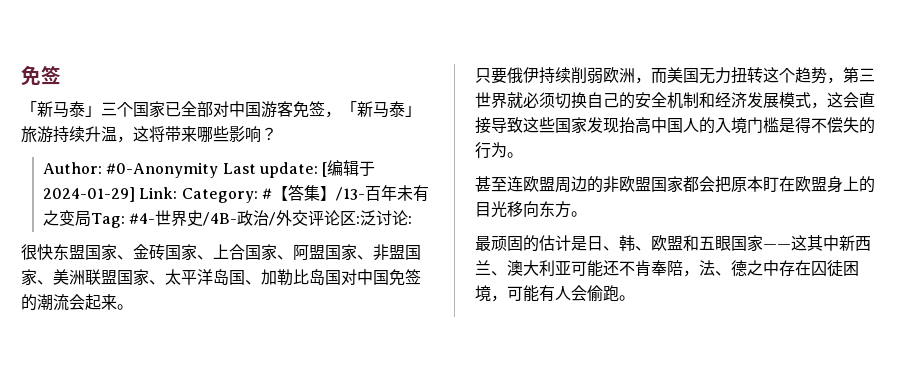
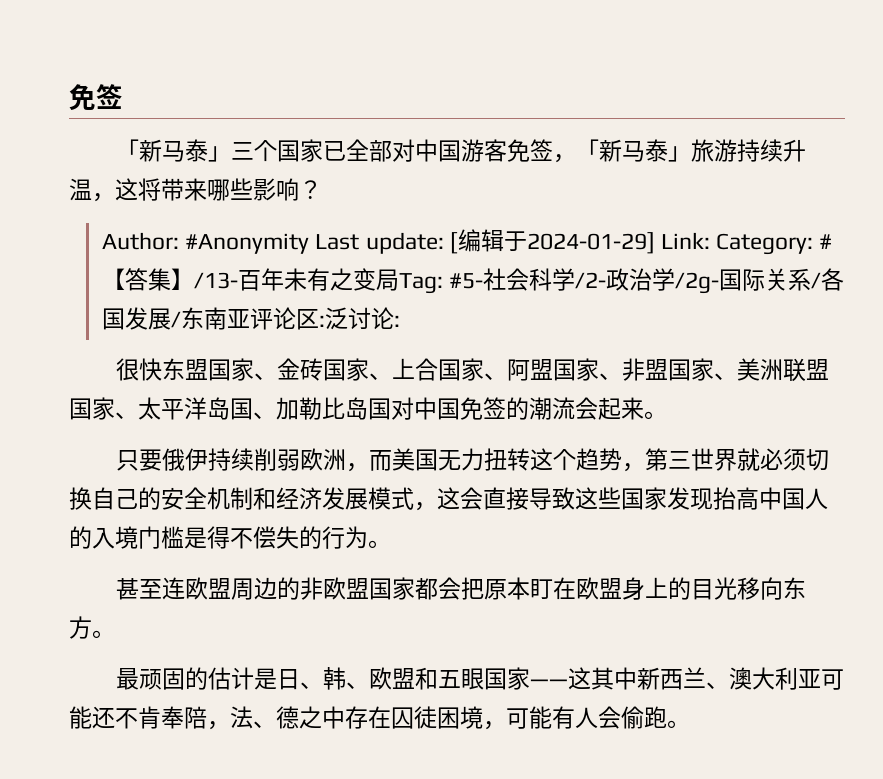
- Author: #0-Anonymity Last update: [编辑于2024-01-29] Link: Category: #【答集】/13-百年未有之变局Tag: #4-世界史/4B-政治/外交评论区:泛讨论:
+ Author: #Anonymity Last update: [编辑于2024-01-29] Link: Category: #【答集】/13-百年未有之变局Tag: #5-社会科学/2-政治学/2g-国际关系/各国发展/东南亚评论区:泛讨论:

